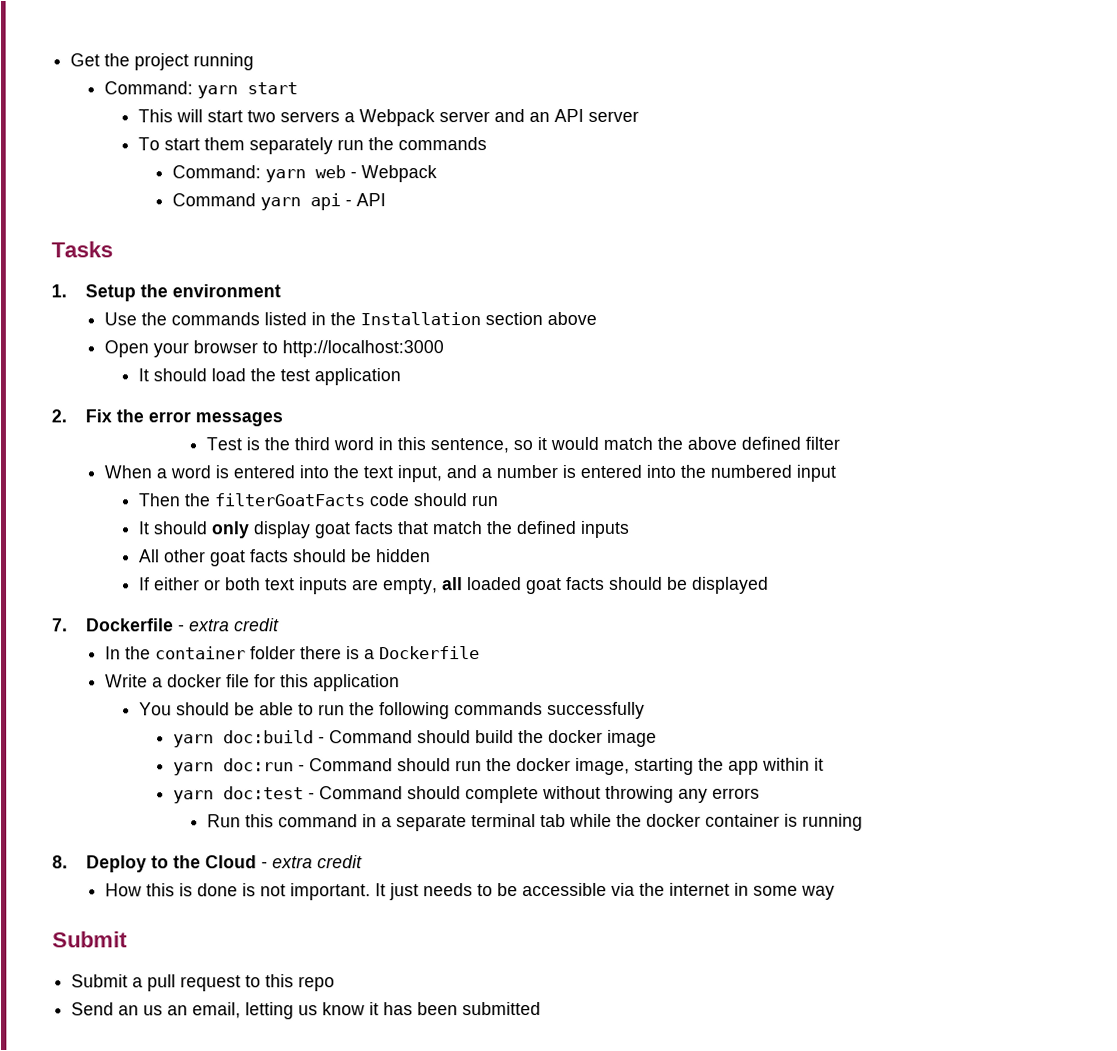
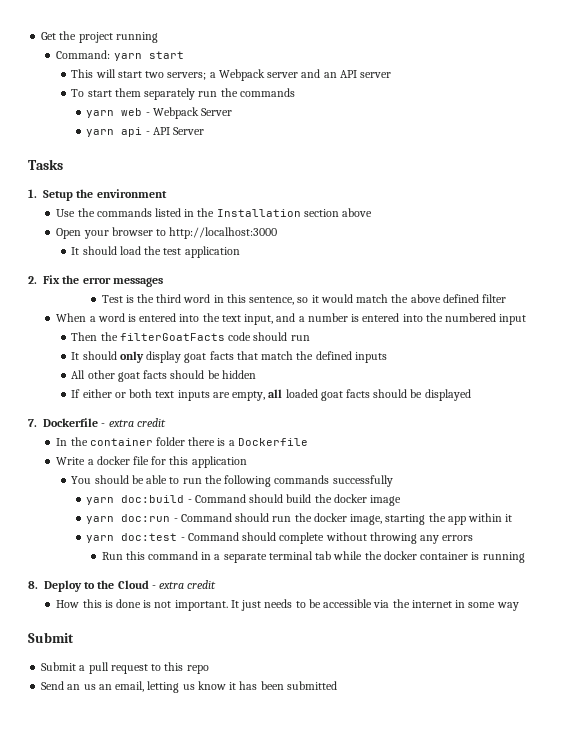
- This will start two servers a Webpack server and an API server
+ This will start two servers; a Webpack server and an API server
- Command: yarn web - Webpack
- Command yarn api - API
+ yarn web - Webpack Server
+ yarn api - API Server

